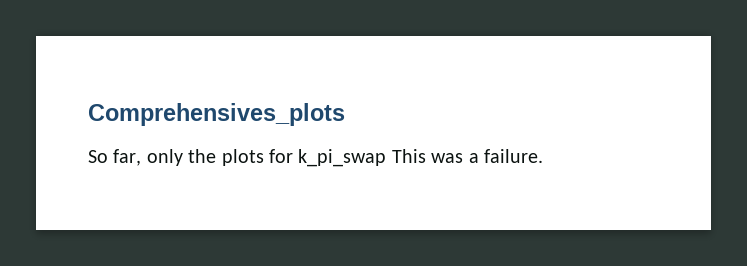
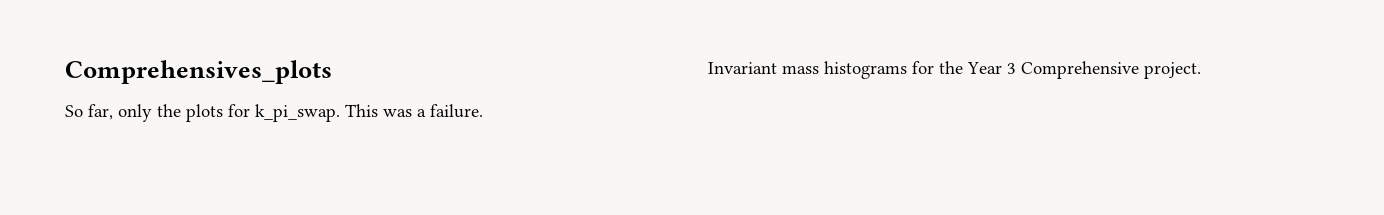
- So far, only the plots for k_pi_swap This was a failure.
+ So far, only the plots for k_pi_swap. This was a failure.
+ Invariant mass histograms for the Year 3 Comprehensive project.

